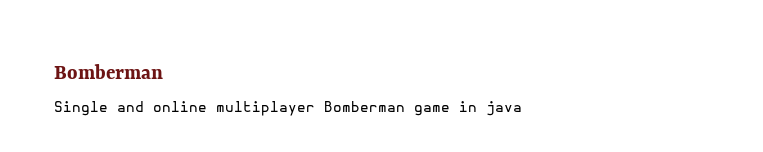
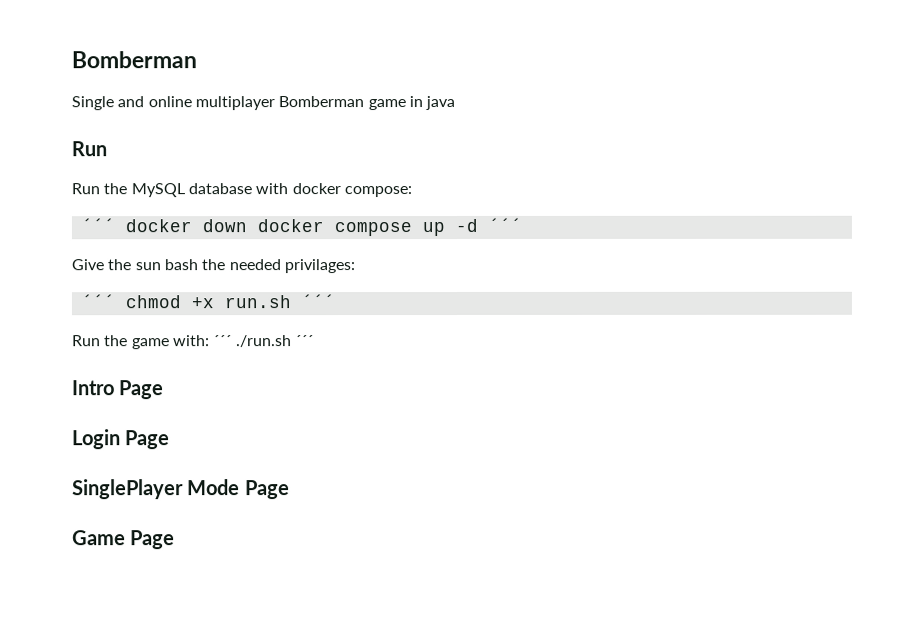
  Single and online multiplayer Bomberman game in java
+ Run
+ Run the MySQL database with docker compose:
+ ´´´ docker down docker compose up -d ´´´
+ Give the sun bash the needed privilages:
+ ´´´ chmod +x run.sh ´´´
+ Run the game with: ´´´ ./run.sh ´´´
+ Intro Page
+ Login Page
+ SinglePlayer Mode Page
+ Game Page

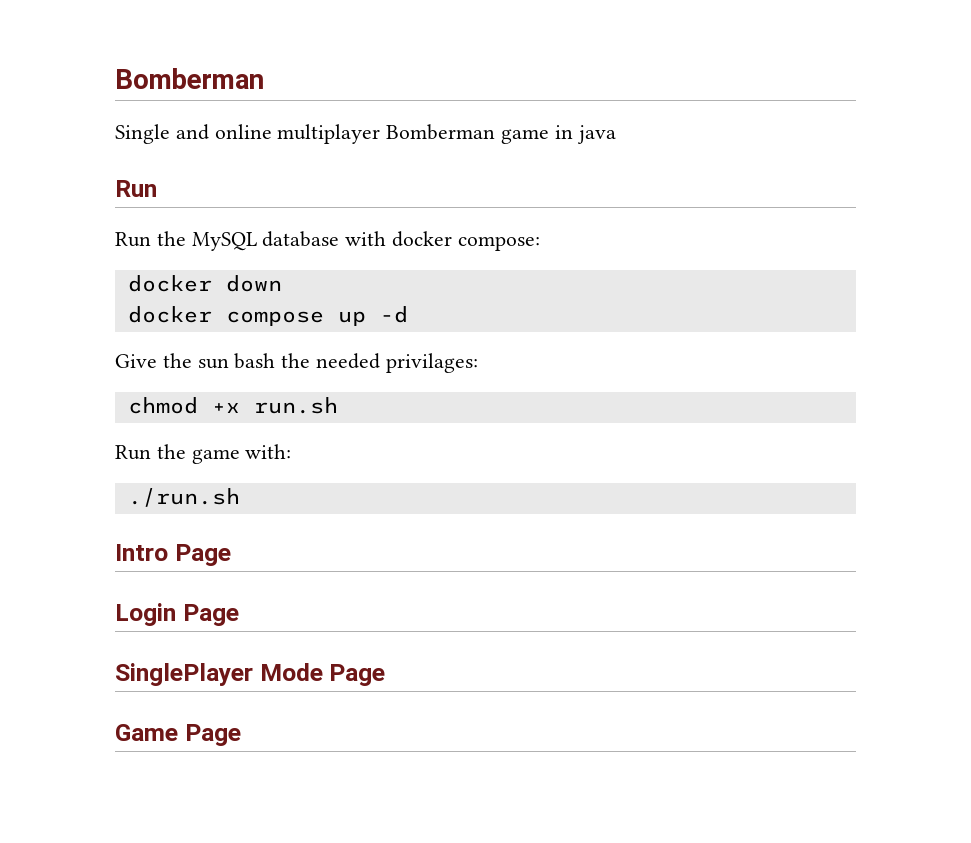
- ´´´ docker down docker compose up -d ´´´
+ docker down
+ docker compose up -d
- ´´´ chmod +x run.sh ´´´
+ chmod +x run.sh
- Run the game with: ´´´ ./run.sh ´´´
+ Run the game with:
+ ./run.sh

